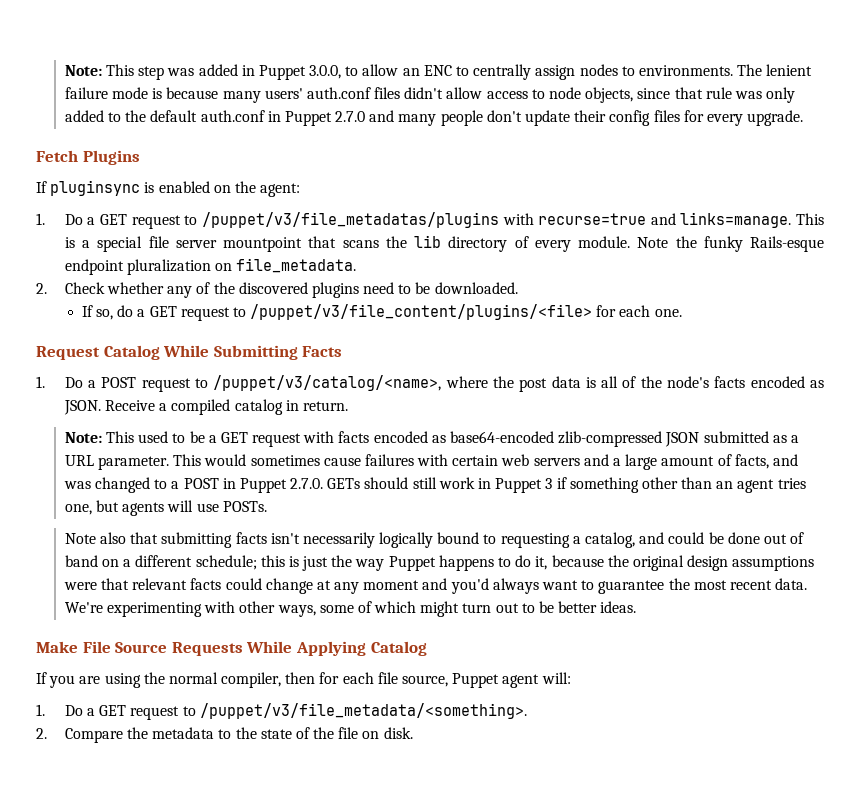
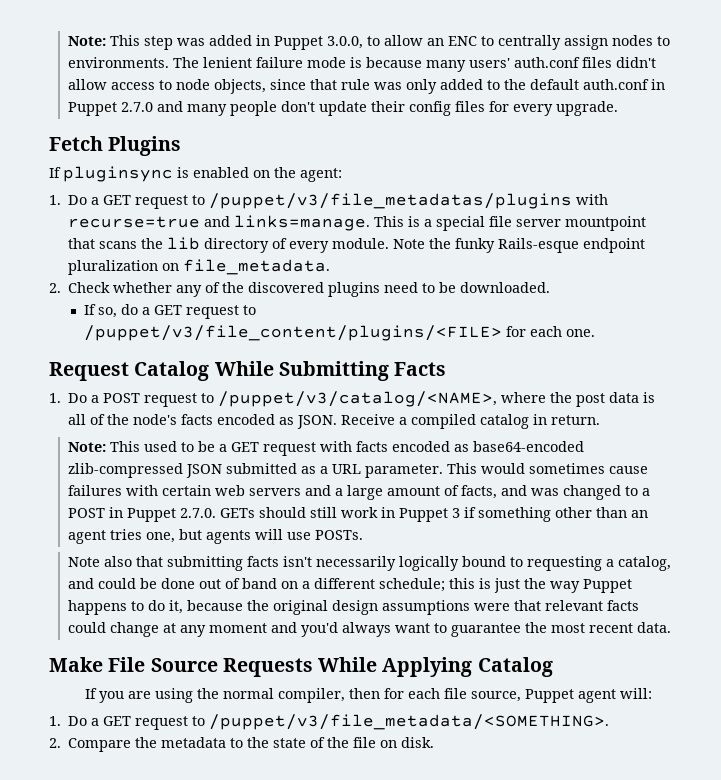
- If so, do a GET request to /puppet/v3/file_content/plugins/<file> for each one.
+ If so, do a GET request to /puppet/v3/file_content/plugins/<FILE> for each one.
- 1. Do a POST request to /puppet/v3/catalog/<name>, where the post data is all of the node's facts encoded as JSON.
+ 1. Do a POST request to /puppet/v3/catalog/<NAME>, where the post data is all of the node's facts encoded as JSON.
- We're experimenting with other ways, some of which might turn out to be better ideas.
- 1. Do a GET request to /puppet/v3/file_metadata/<something>.
+ 1. Do a GET request to /puppet/v3/file_metadata/<SOMETHING>.

